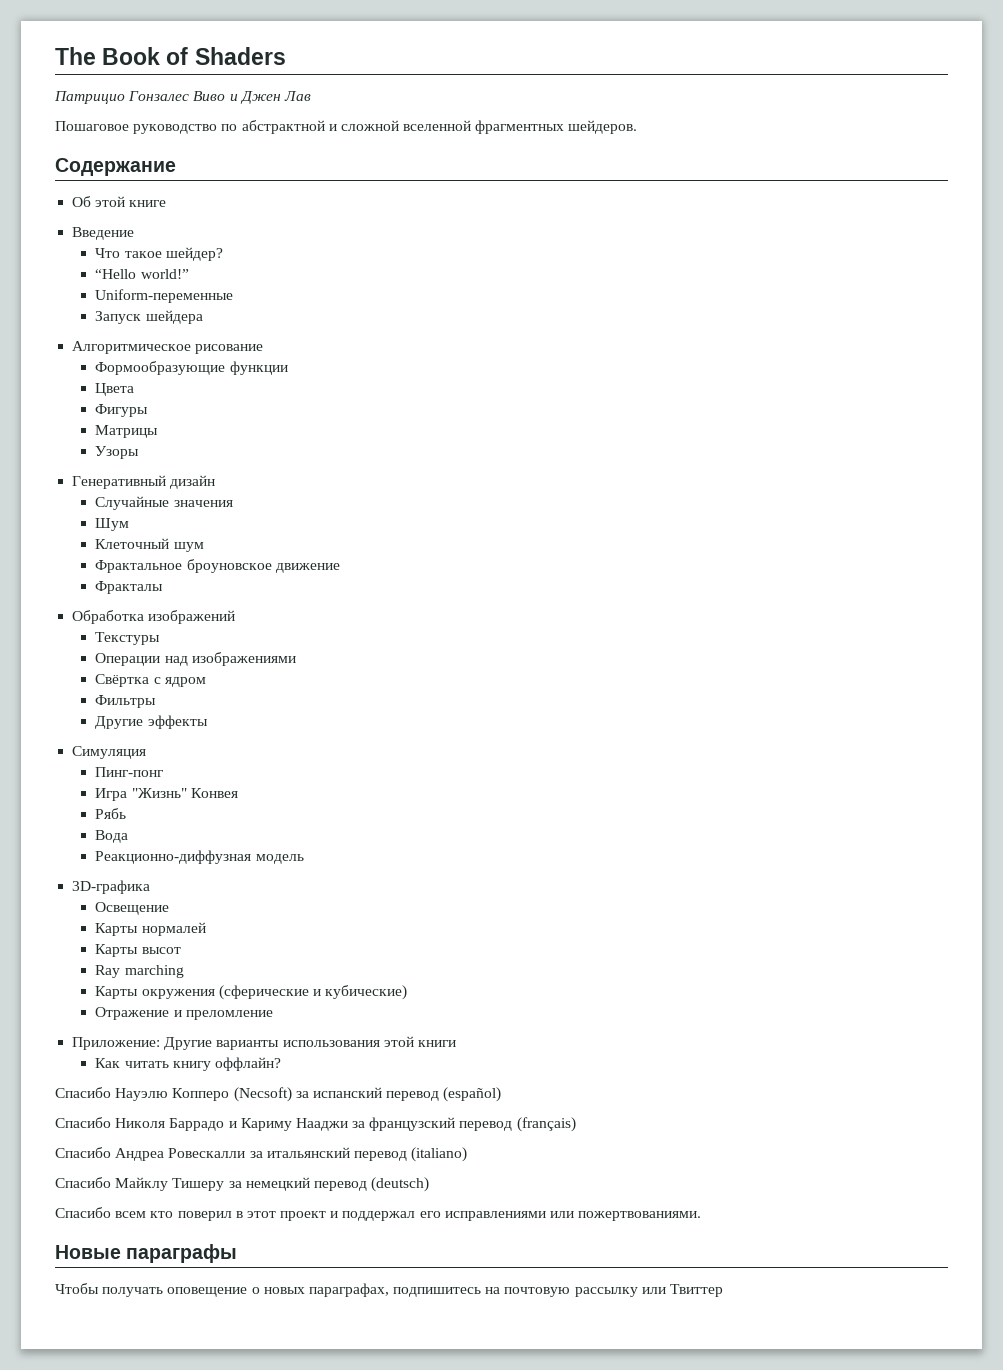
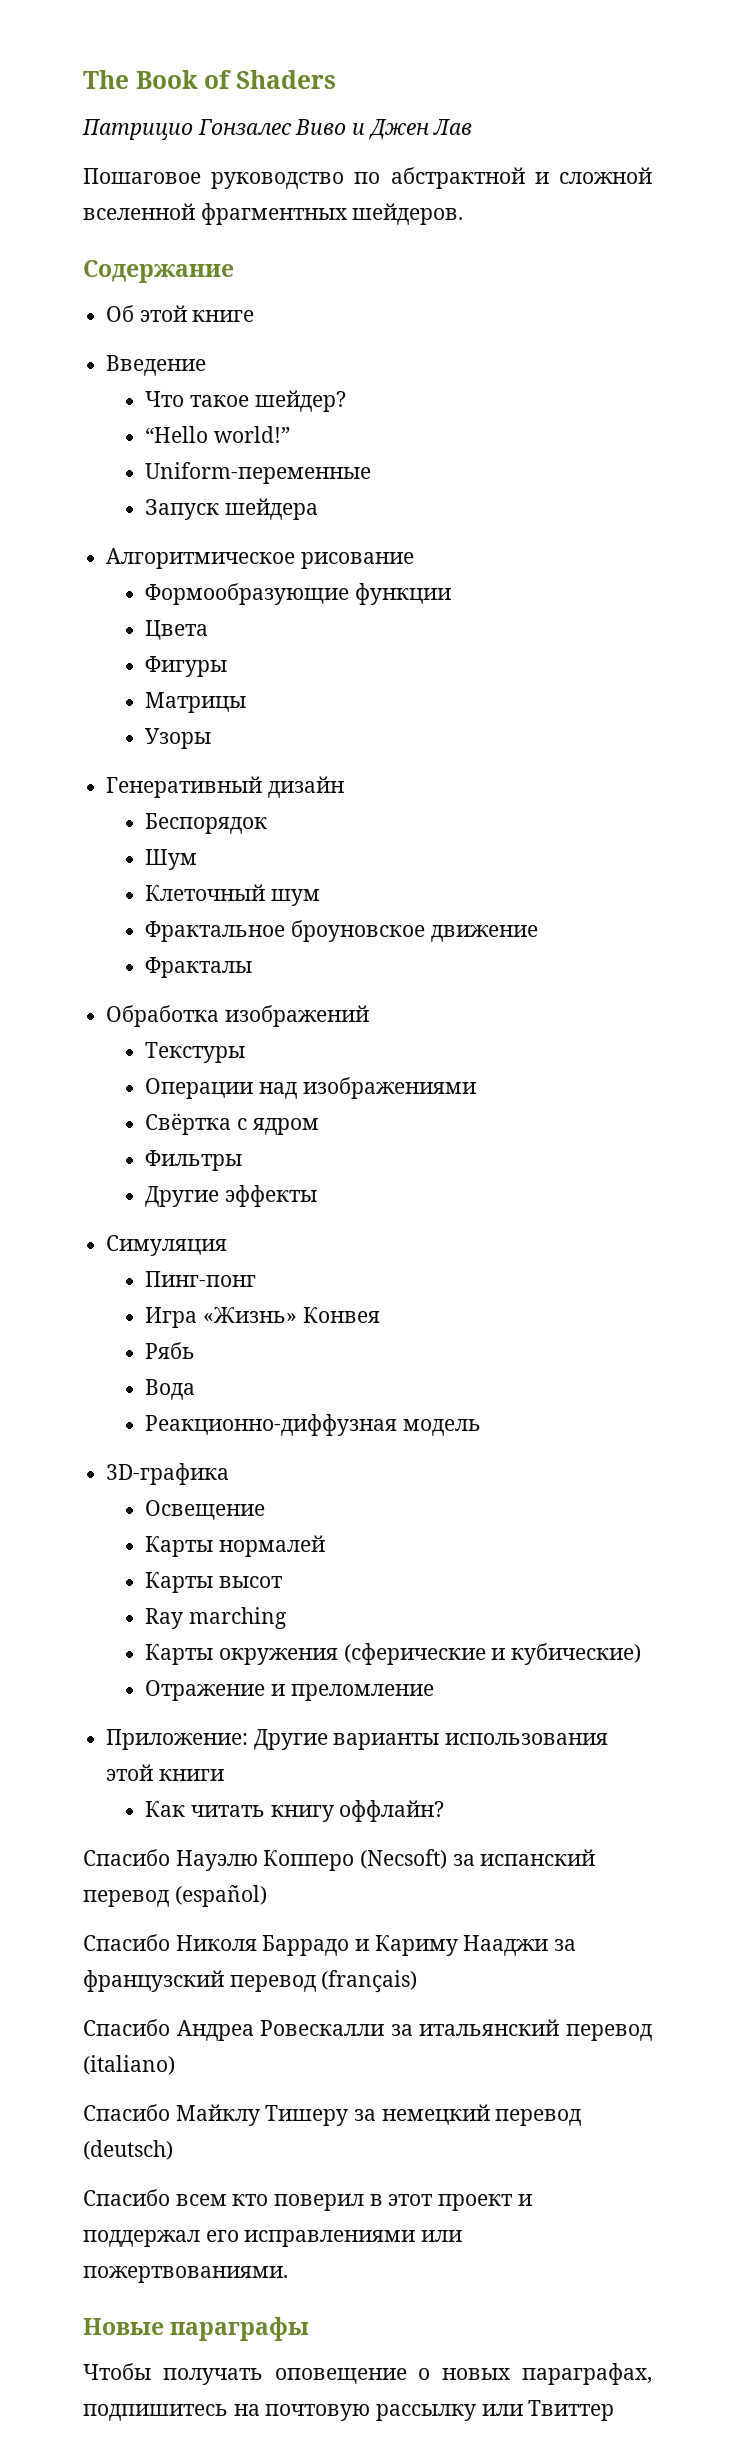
- Случайные значения
+ Беспорядок
- Игра "Жизнь" Конвея
+ Игра «Жизнь» Конвея

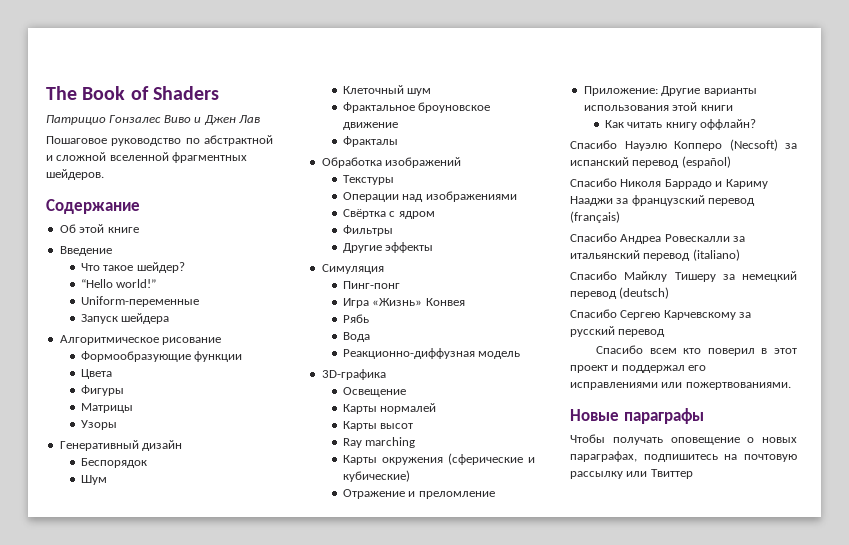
+ Спасибо Сергею Карчевскому за русский перевод

